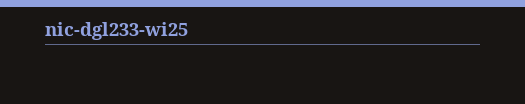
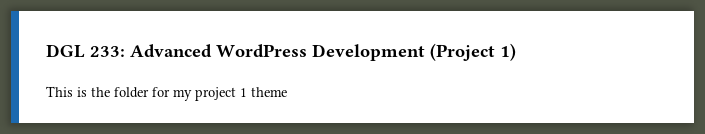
- nic-dgl233-wi25
+ DGL 233: Advanced WordPress Development (Project 1)
+ This is the folder for my project 1 theme

